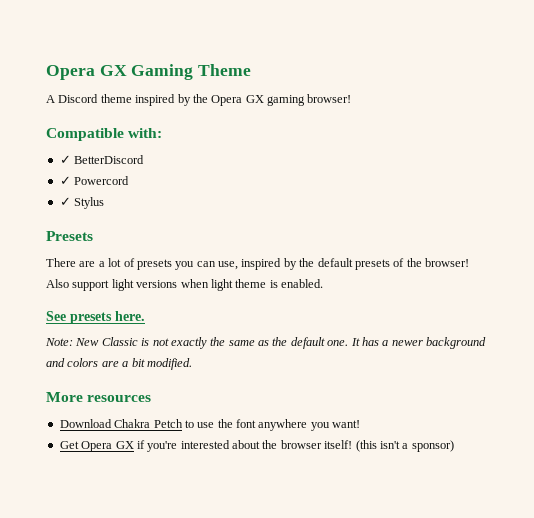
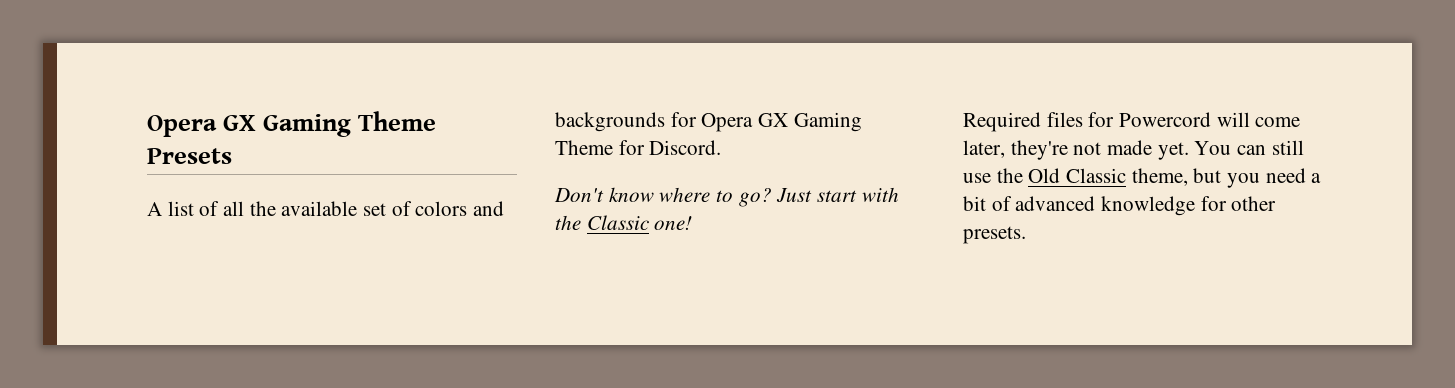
- Opera GX Gaming Theme
+ Opera GX Gaming Theme Presets
- A Discord theme inspired by the Opera GX gaming browser!
- Compatible with:
- ✓ BetterDiscord
- ✓ Powercord
- ✓ Stylus
- Presets
- There are a lot of presets you can use, inspired by the default presets of the browser! Also support light versions when light theme is enabled.
- See presets here.
- Note: New Classic is not exactly the same as the default one. It has a newer background and colors are a bit modified.
- More resources
- Download Chakra Petch to use the font anywhere you want!
- Get Opera GX if you're interested about the browser itself! (this isn't a sponsor)
+ A list of all the available set of colors and backgrounds for Opera GX Gaming Theme for Discord.
+ Don't know where to go? Just start with the Classic one!
+ Required files for Powercord will come later, they're not made yet. You can still use the Old Classic theme, but you need a bit of advanced knowledge for other presets.

